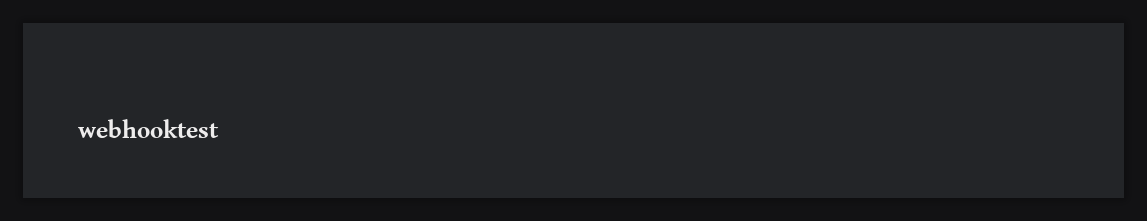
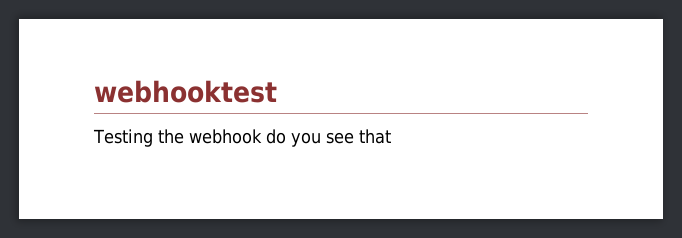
+ Testing the webhook do you see that

